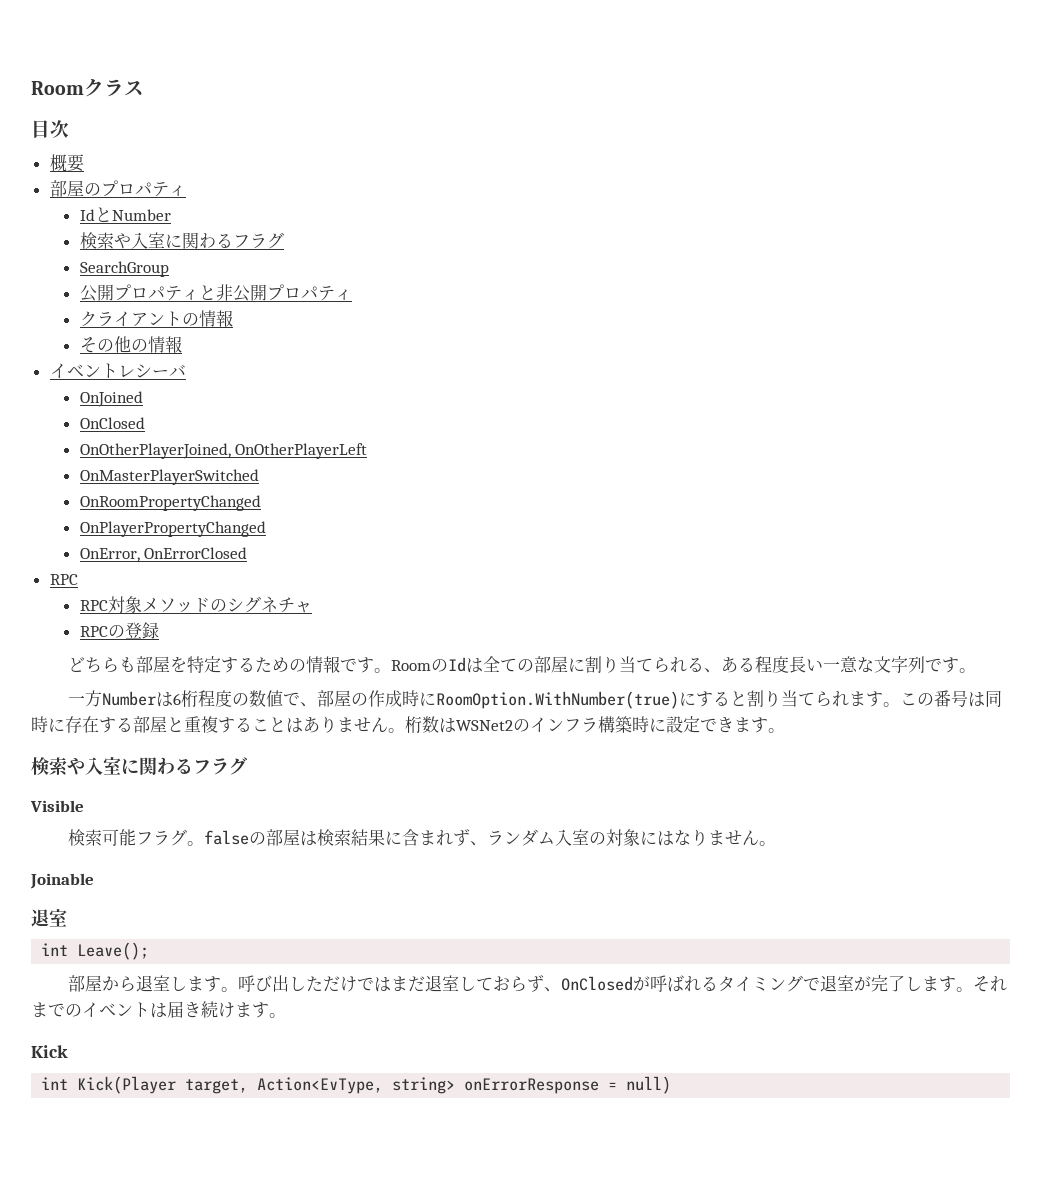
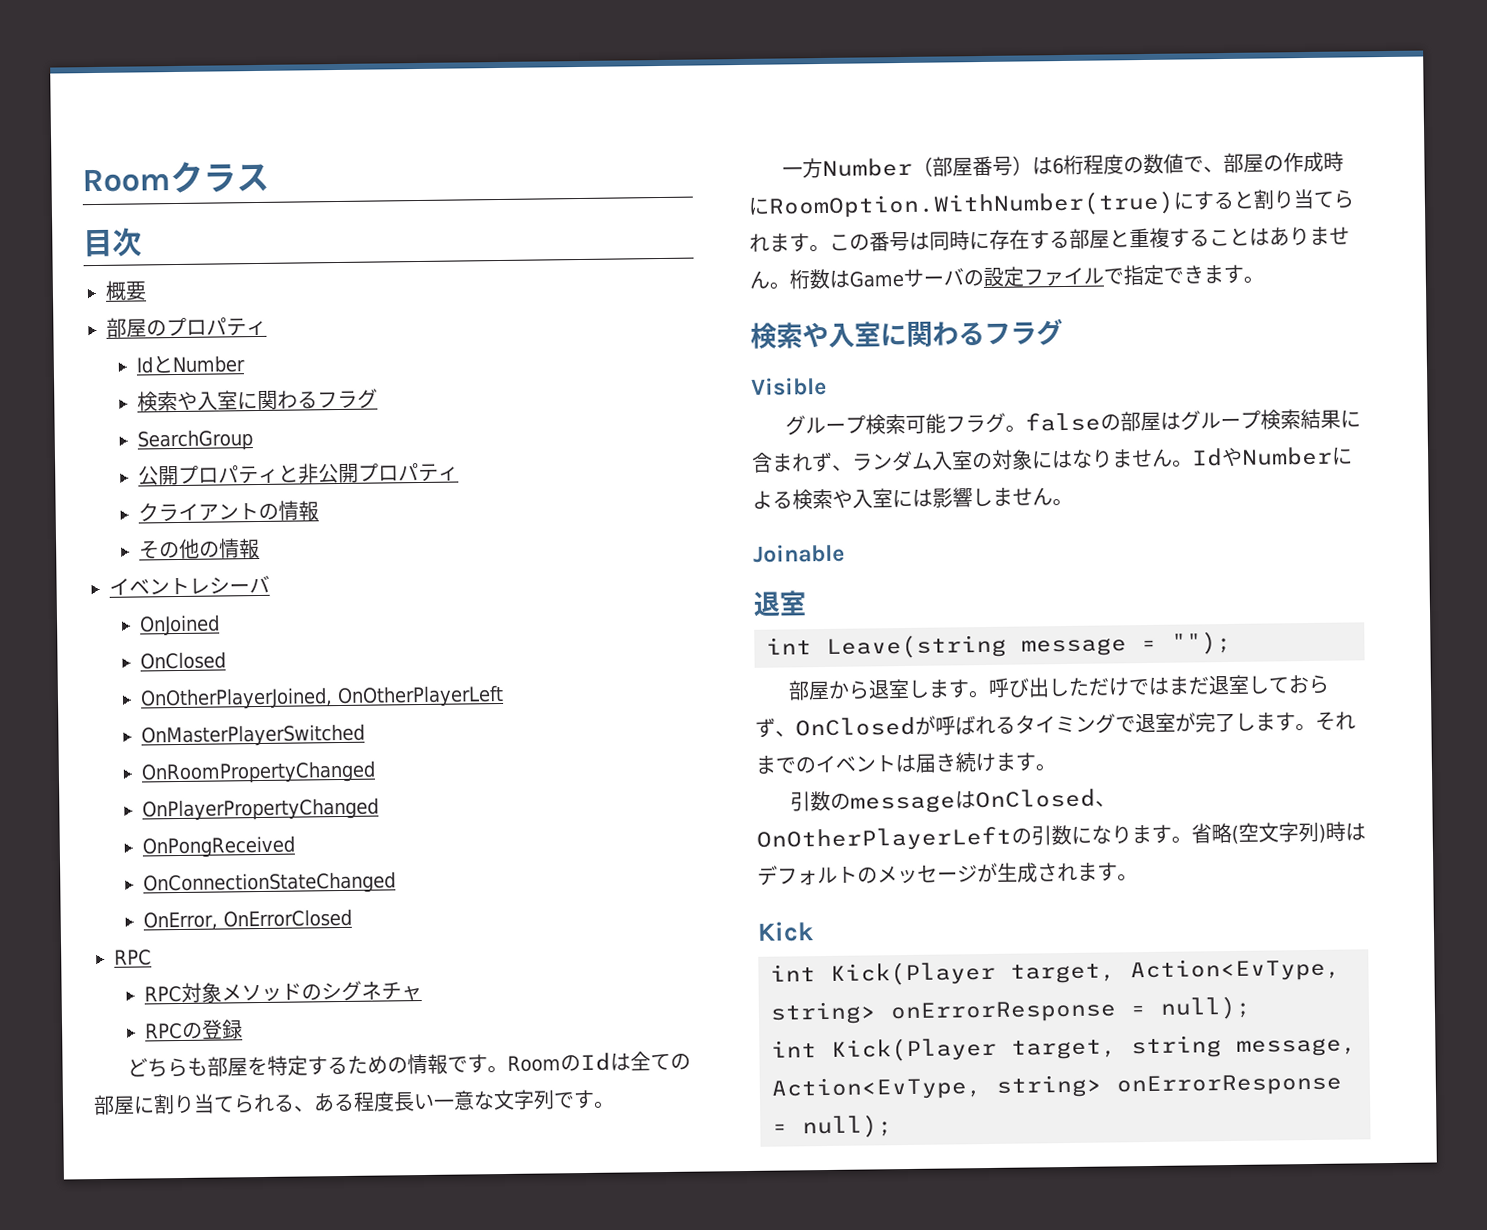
+ OnPongReceived
+ OnConnectionStateChanged
- 一方Numberは6桁程度の数値で、部屋の作成時にRoomOption.WithNumber(true)にすると割り当てられます。
+ 一方Number（部屋番号）は6桁程度の数値で、部屋の作成時にRoomOption.WithNumber(true)にすると割り当てられます。
- 桁数はWSNet2のインフラ構築時に設定できます。
+ 桁数はGameサーバの設定ファイルで指定できます。
- 検索可能フラグ。falseの部屋は検索結果に含まれず、ランダム入室の対象にはなりません。
+ グループ検索可能フラグ。falseの部屋はグループ検索結果に含まれず、ランダム入室の対象にはなりません。IdやNumberによる検索や入室には影響しません。
- int Leave();
+ int Leave(string message = "");
+ 引数のmessageはOnClosed、OnOtherPlayerLeftの引数になります。省略(空文字列)時はデフォルトのメッセージが生成されます。
- int Kick(Player target, Action<EvType, string> onErrorResponse = null)
+ int Kick(Player target, Action<EvType, string> onErrorResponse = null);
+ int Kick(Player target, string message, Action<EvType, string> onErrorResponse = null);

